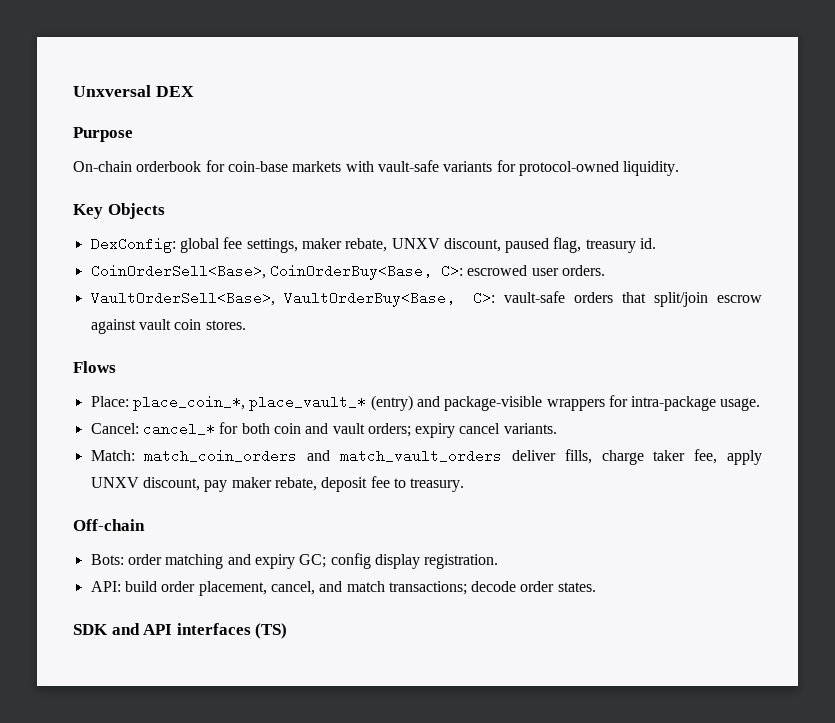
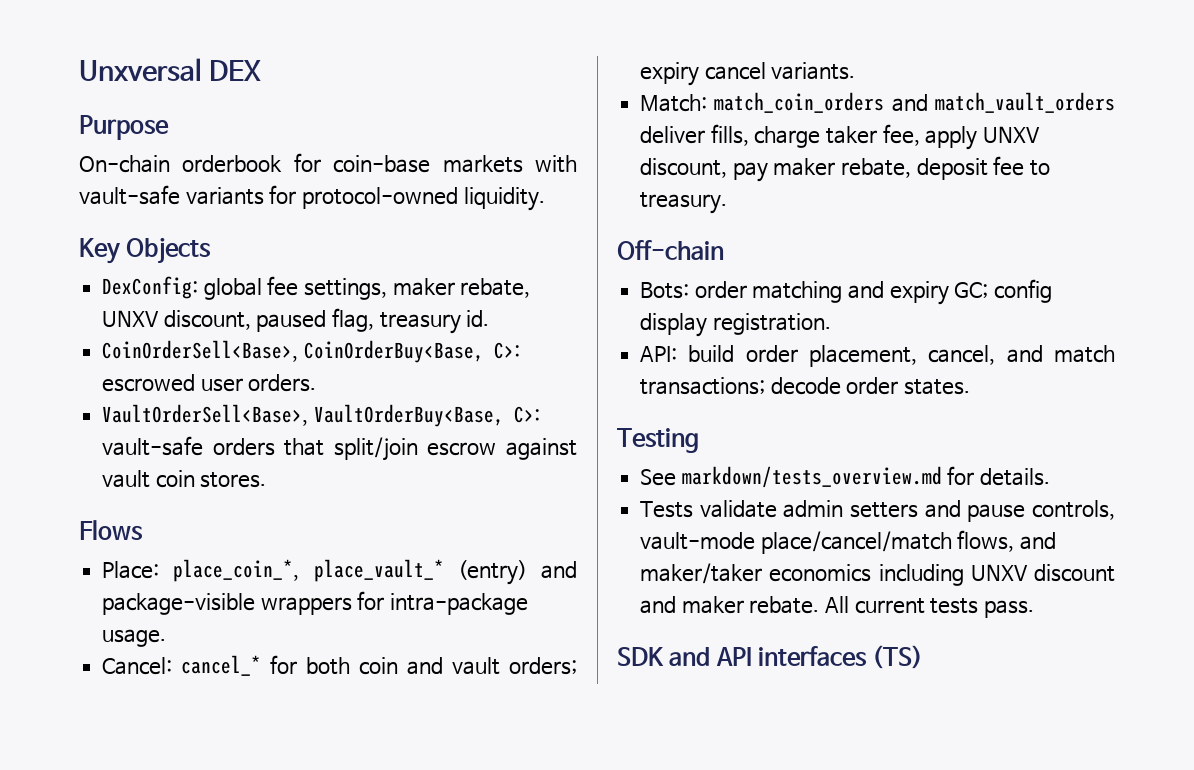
+ Testing
+ See markdown/tests_overview.md for details.
+ Tests validate admin setters and pause controls, vault-mode place/cancel/match flows, and maker/taker economics including UNXV discount and maker rebate. All current tests pass.

